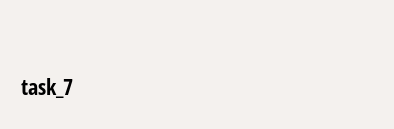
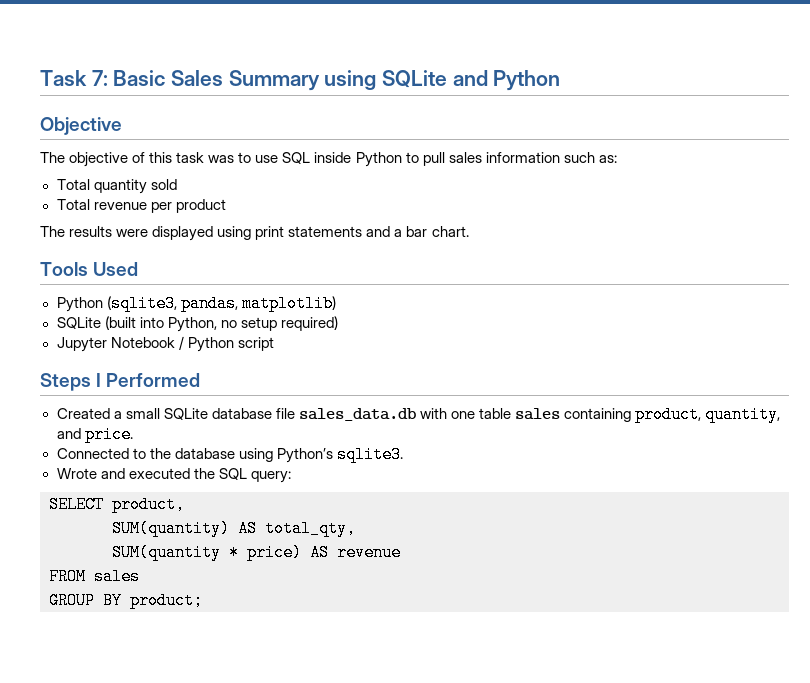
- task_7
+ Task 7: Basic Sales Summary using SQLite and Python
+ Objective
+ The objective of this task was to use SQL inside Python to pull sales information such as:
+ Total quantity sold
+ Total revenue per product
+ The results were displayed using print statements and a bar chart.
+ Tools Used
+ Python (sqlite3, pandas, matplotlib)
+ SQLite (built into Python, no setup required)
+ Jupyter Notebook / Python script
+ Steps I Performed
+ Created a small SQLite database file sales_data.db with one table sales containing product, quantity, and price.
+ Connected to the database using Python’s sqlite3.
+ Wrote and executed the SQL query:
+ SELECT product,
+ SUM(quantity) AS total_qty,
+ SUM(quantity * price) AS revenue
+ FROM sales
+ GROUP BY product;

